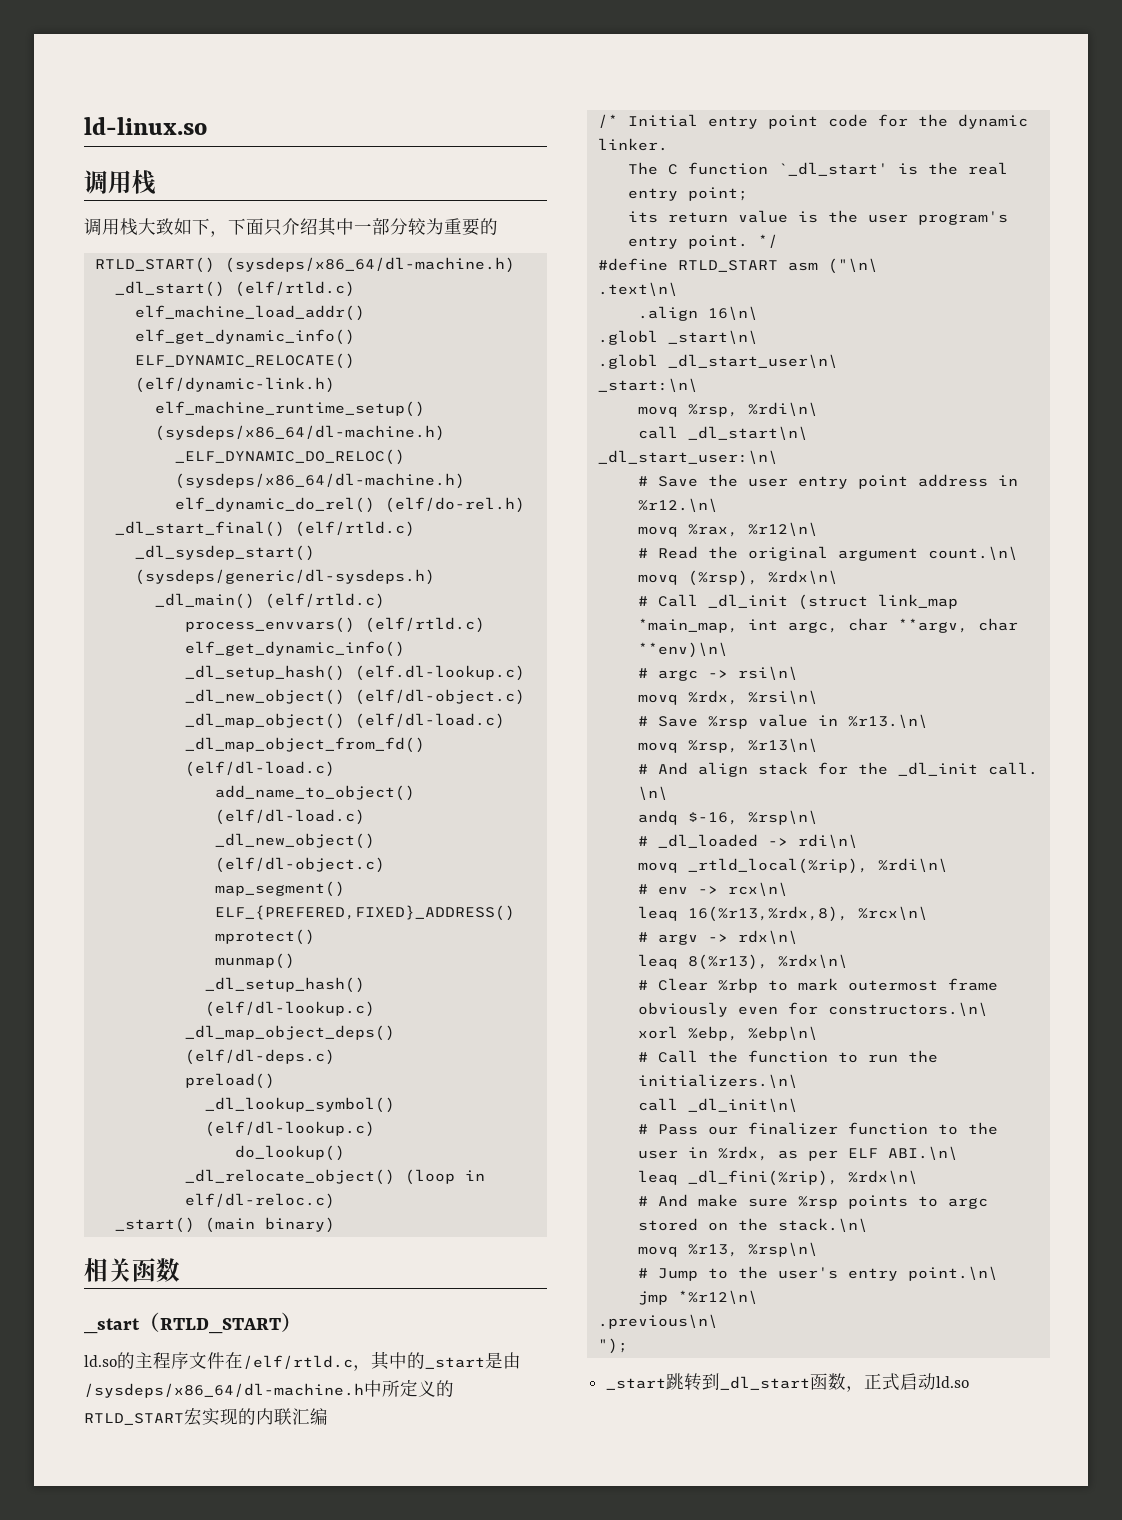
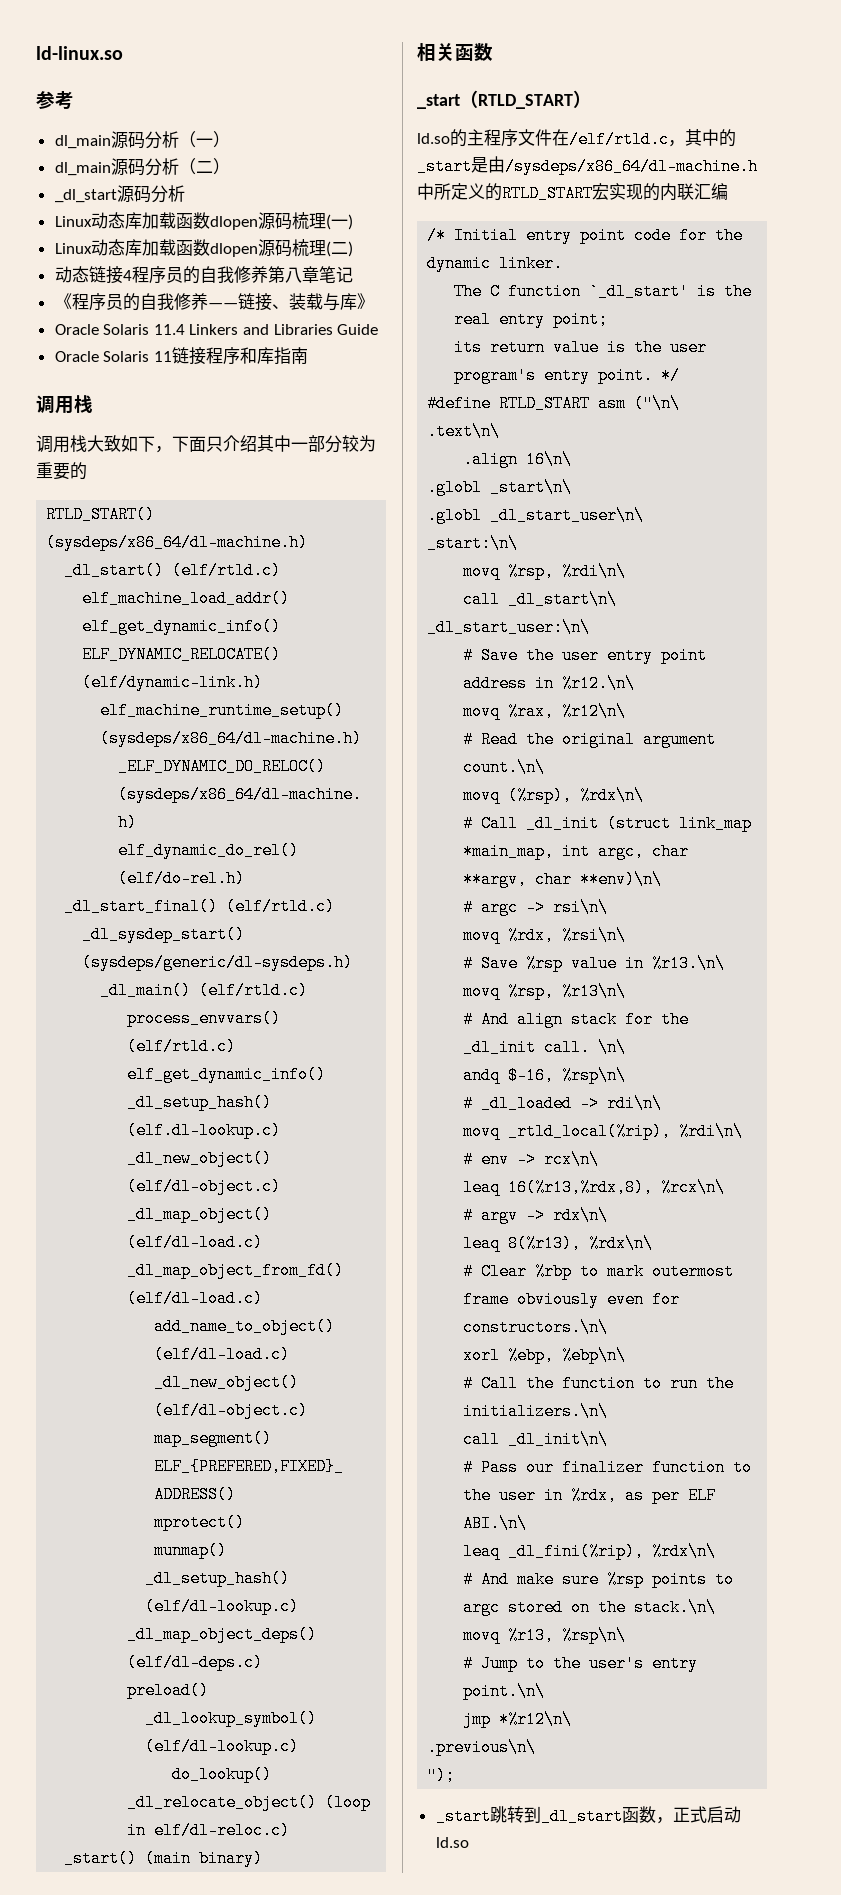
+ 参考
+ dl_main源码分析（一）
+ dl_main源码分析（二）
+ _dl_start源码分析
+ Linux动态库加载函数dlopen源码梳理(一)
+ Linux动态库加载函数dlopen源码梳理(二)
+ 动态链接4程序员的自我修养第八章笔记
+ 《程序员的自我修养——链接、装载与库》
+ Oracle Solaris 11.4 Linkers and Libraries Guide
+ Oracle Solaris 11链接程序和库指南

